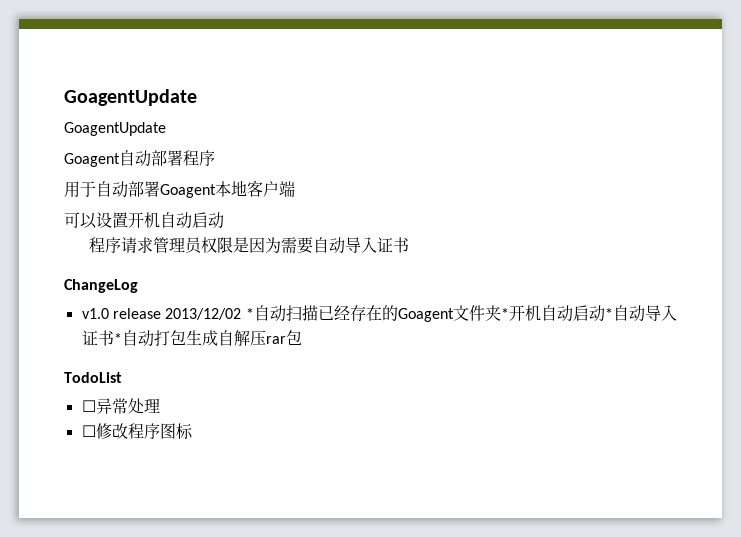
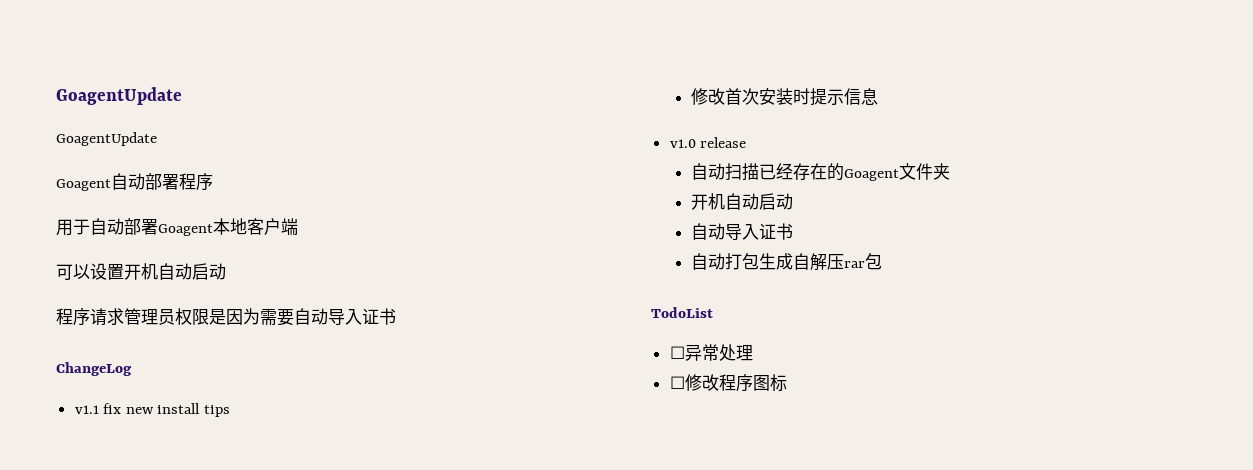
+ v1.1 fix new install tips
+ 修改首次安装时提示信息
- v1.0 release 2013/12/02 *自动扫描已经存在的Goagent文件夹*开机自动启动*自动导入证书*自动打包生成自解压rar包
+ v1.0 release
+ 自动扫描已经存在的Goagent文件夹
+ 开机自动启动
+ 自动导入证书
+ 自动打包生成自解压rar包

